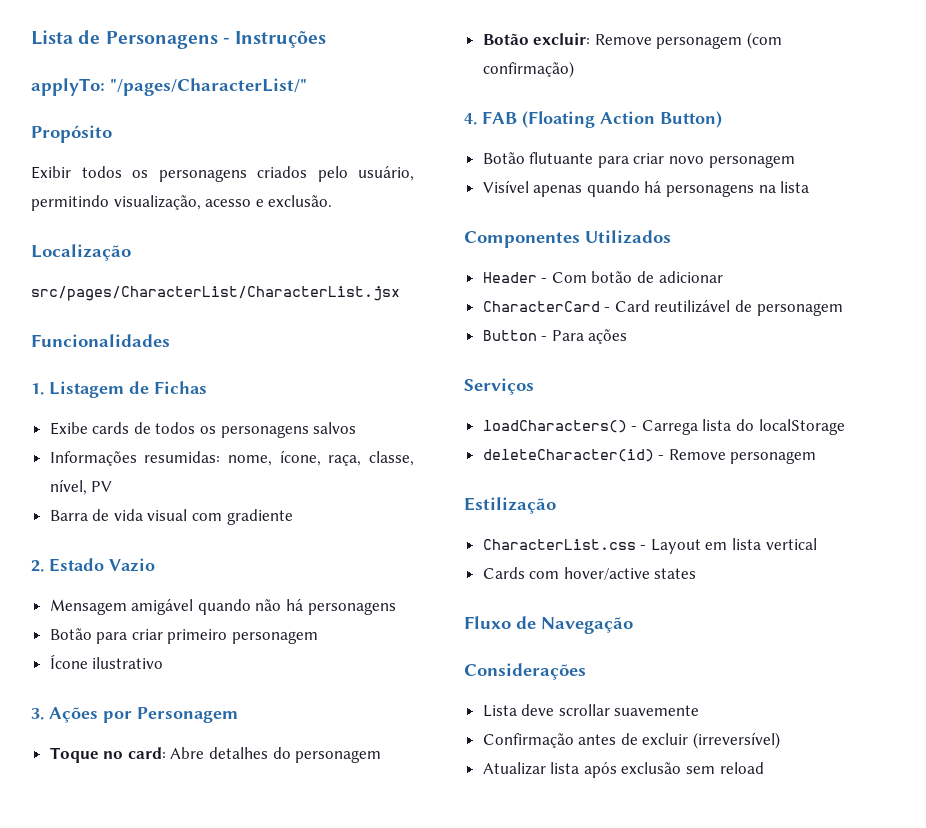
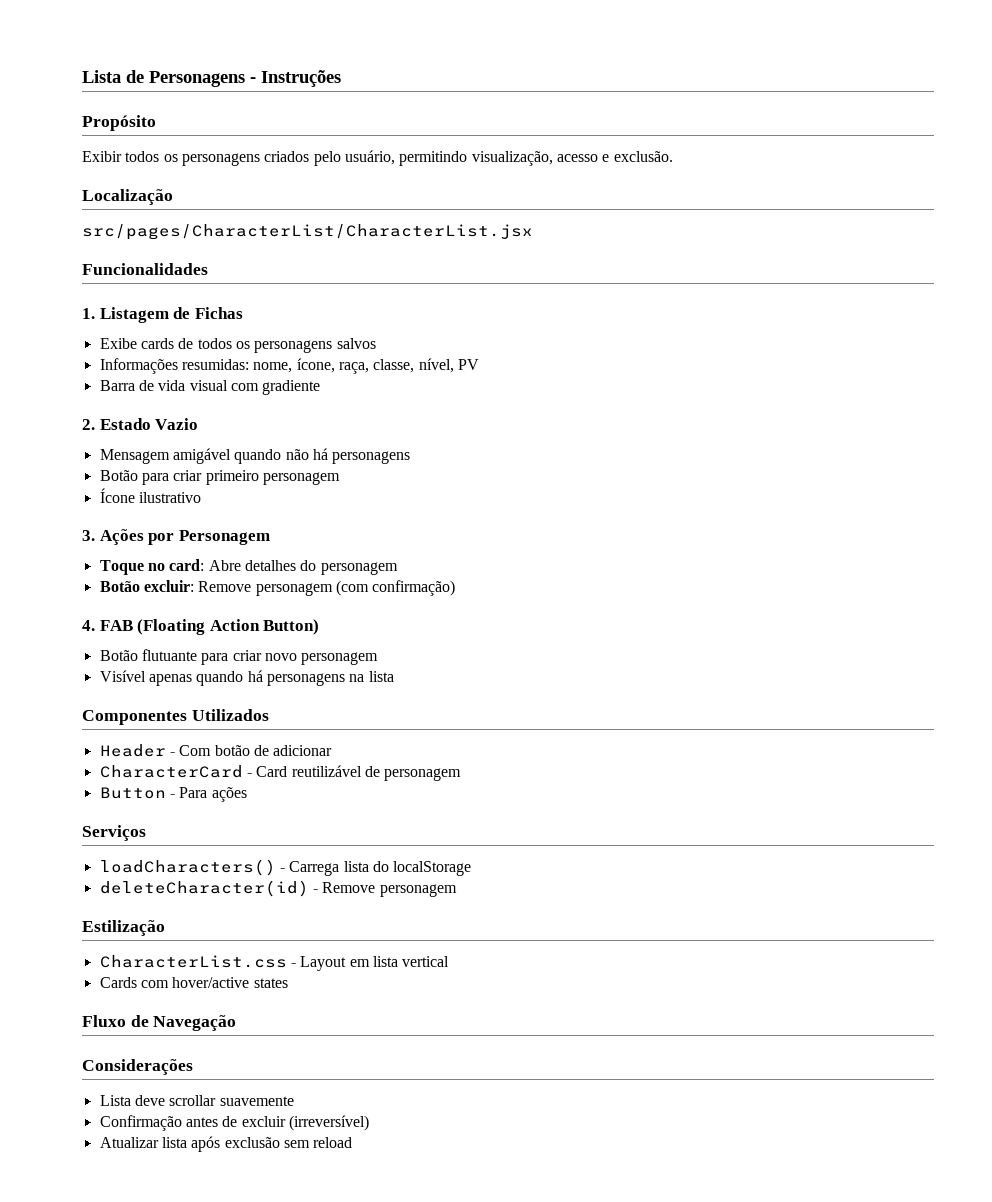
- applyTo: "/pages/CharacterList/"

